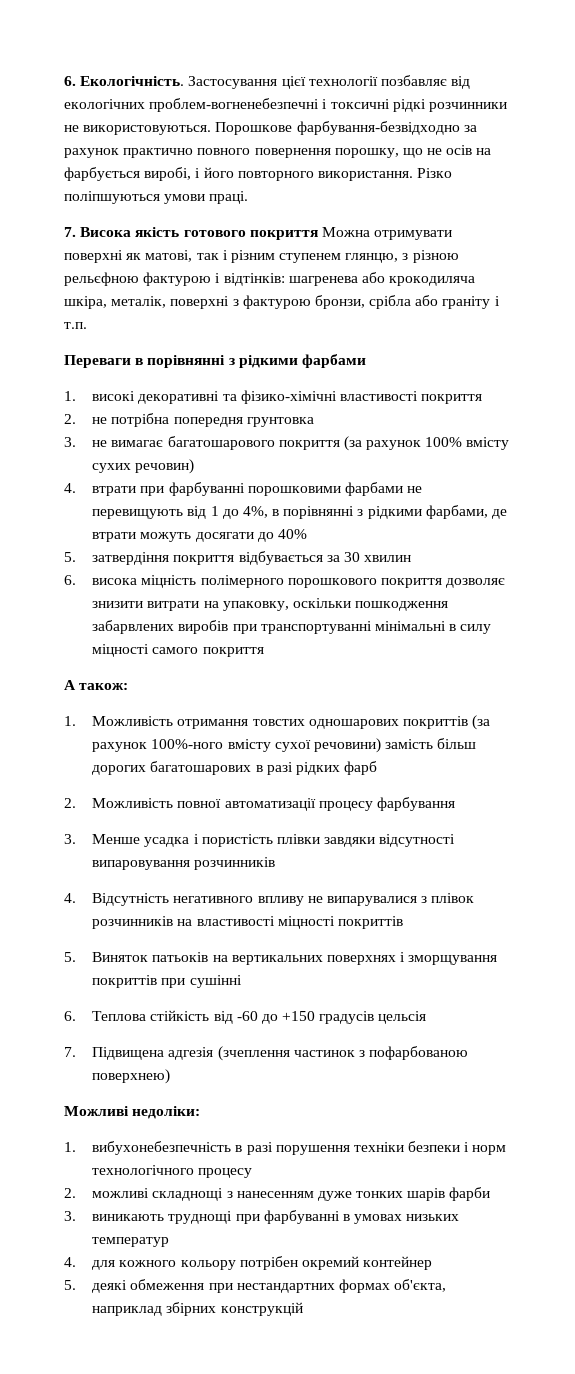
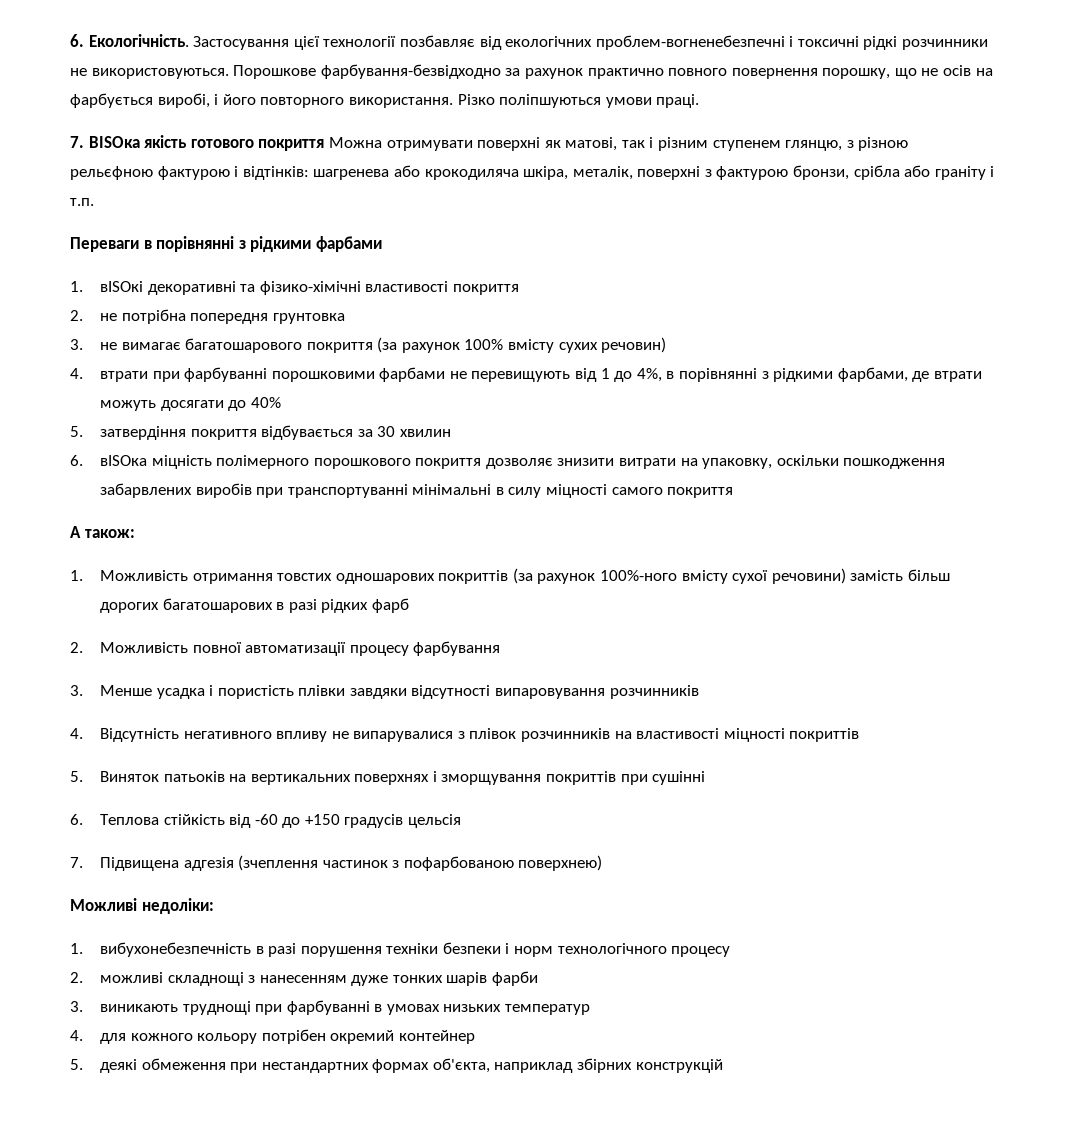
- 7. Висока якість готового покриття Можна отримувати поверхні як матові, так і різним ступенем глянцю, з різною рельєфною фактурою і відтінків: шагренева або крокодиляча шкіра, металік, поверхні з фактурою бронзи, срібла або граніту і т.п.
+ 7. ВISOка якість готового покриття Можна отримувати поверхні як матові, так і різним ступенем глянцю, з різною рельєфною фактурою і відтінків: шагренева або крокодиляча шкіра, металік, поверхні з фактурою бронзи, срібла або граніту і т.п.
- 1. високі декоративні та фізико-хімічні властивості покриття
+ 1. вISOкі декоративні та фізико-хімічні властивості покриття
- 6. висока міцність полімерного порошкового покриття дозволяє знизити витрати на упаковку, оскільки пошкодження забарвлених виробів при транспортуванні мінімальні в силу міцності самого покриття
+ 6. вISOка міцність полімерного порошкового покриття дозволяє знизити витрати на упаковку, оскільки пошкодження забарвлених виробів при транспортуванні мінімальні в силу міцності самого покриття

